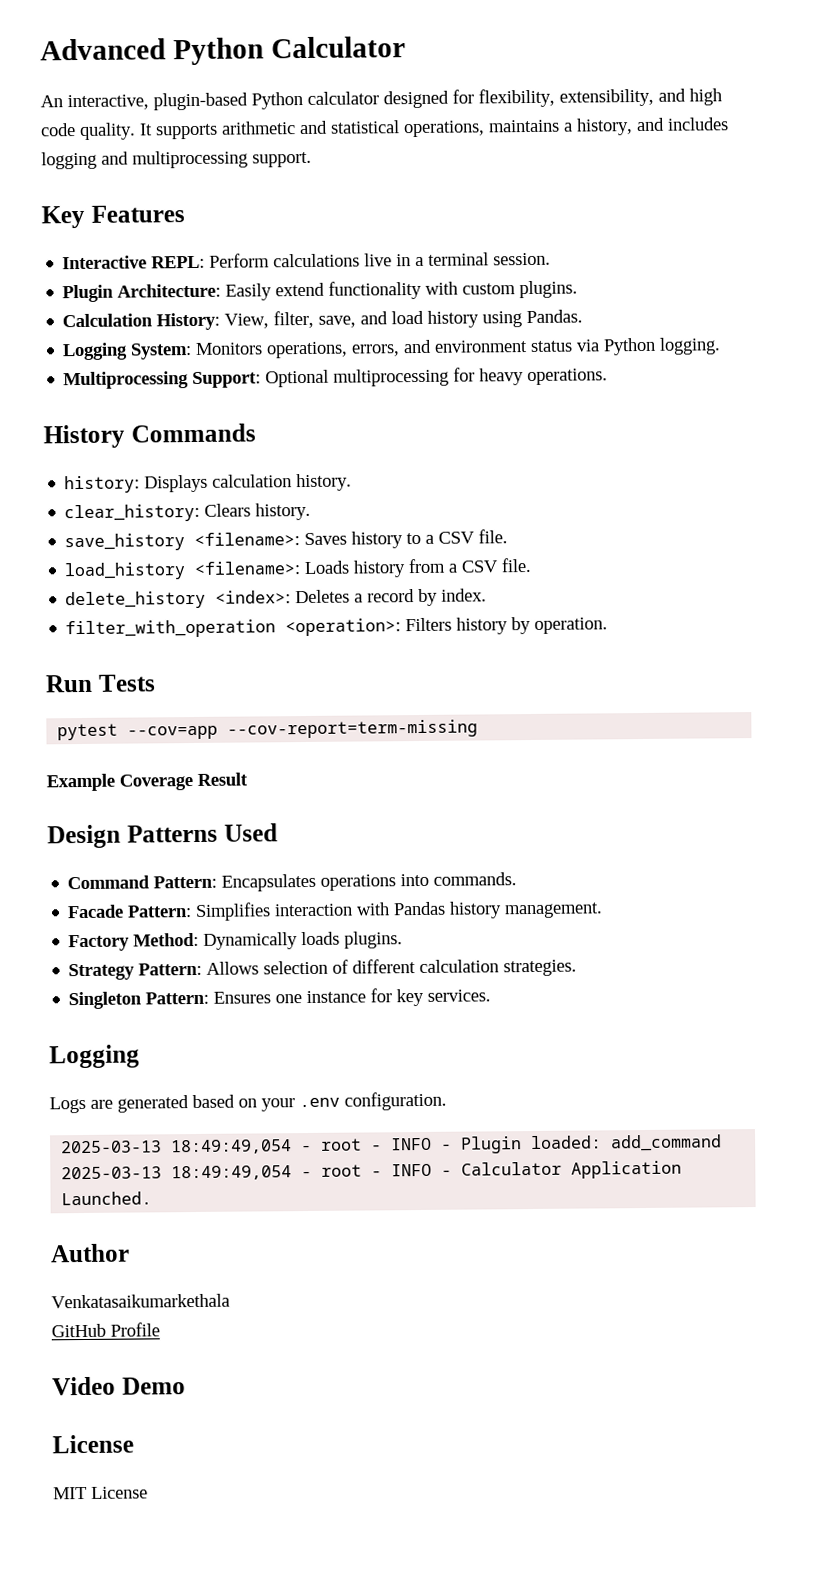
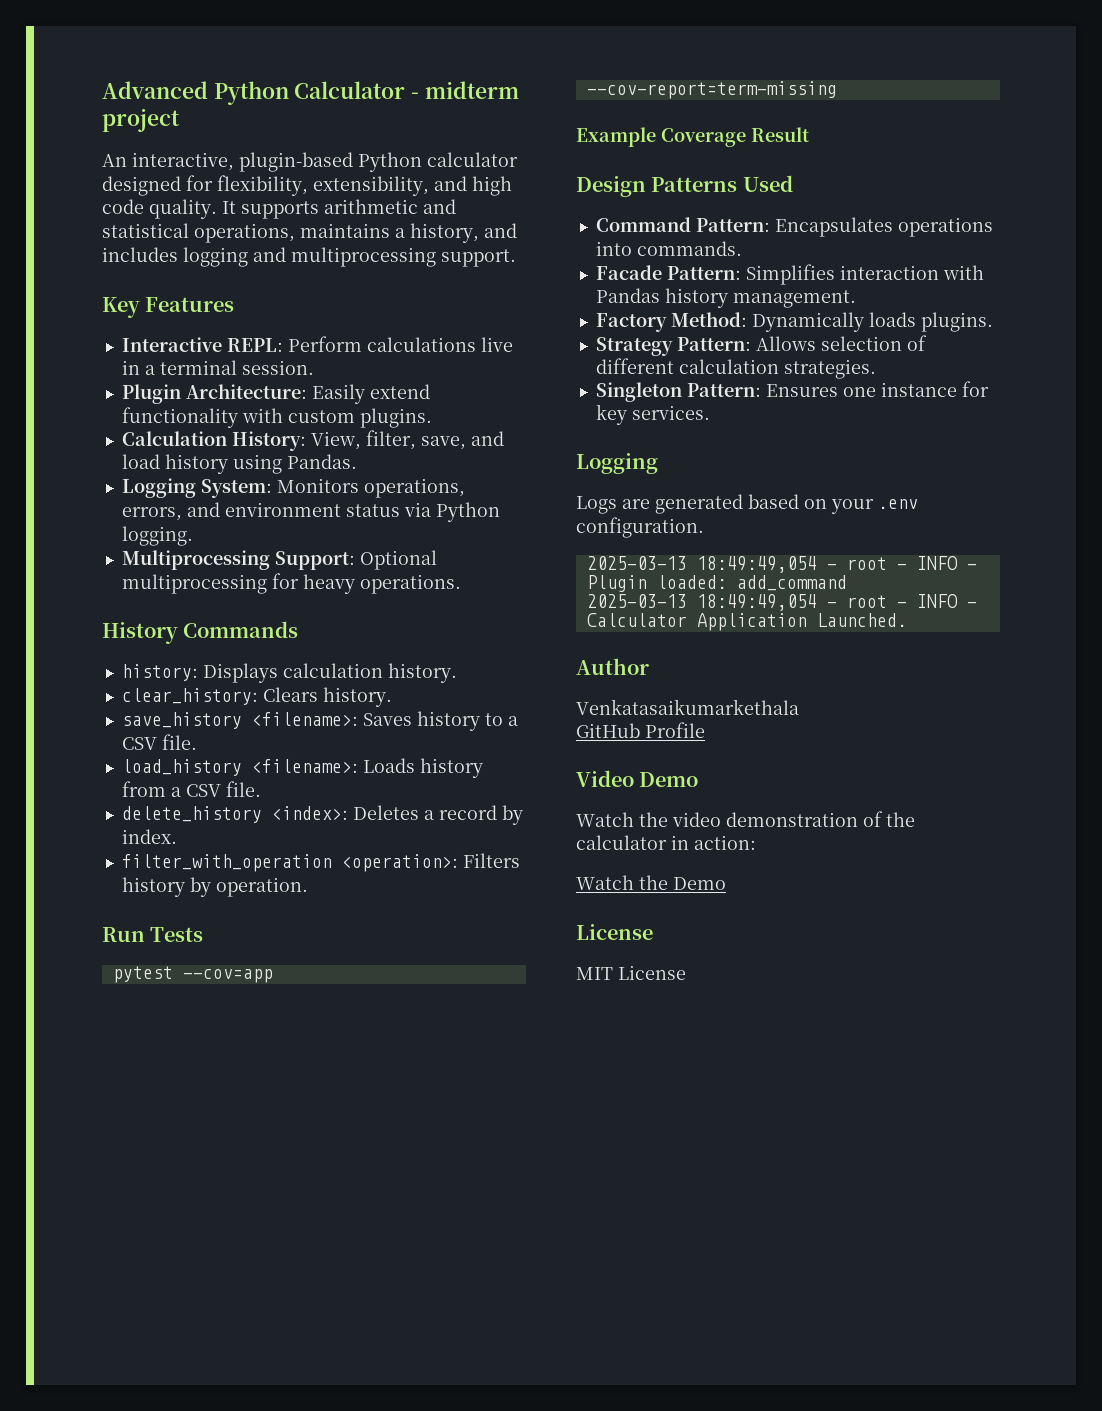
- Advanced Python Calculator
+ Advanced Python Calculator - midterm project
+ Watch the video demonstration of the calculator in action:
+ Watch the Demo

